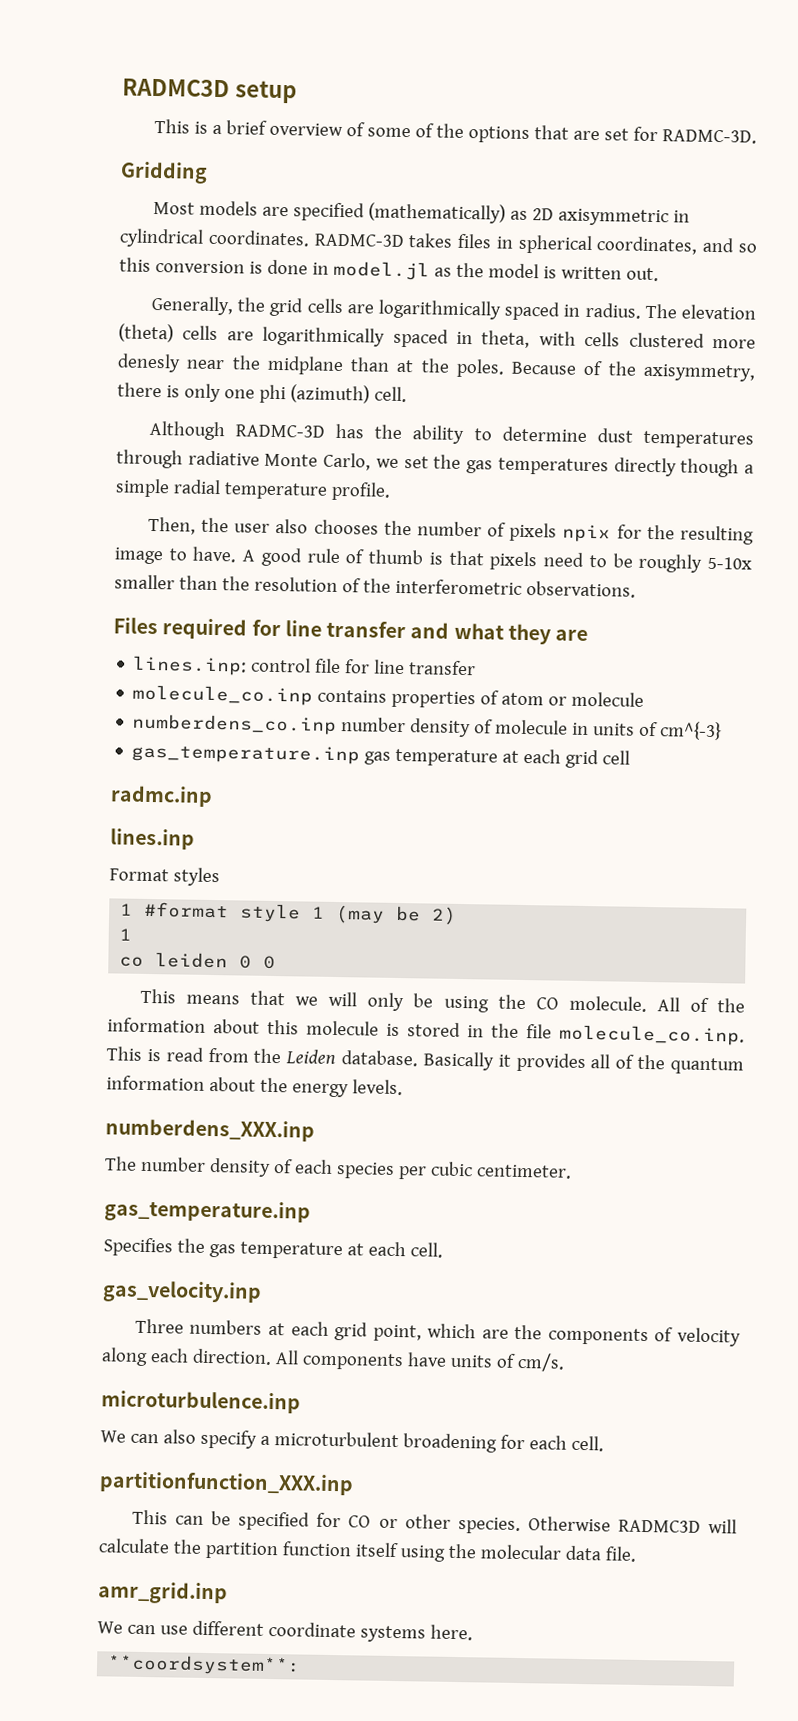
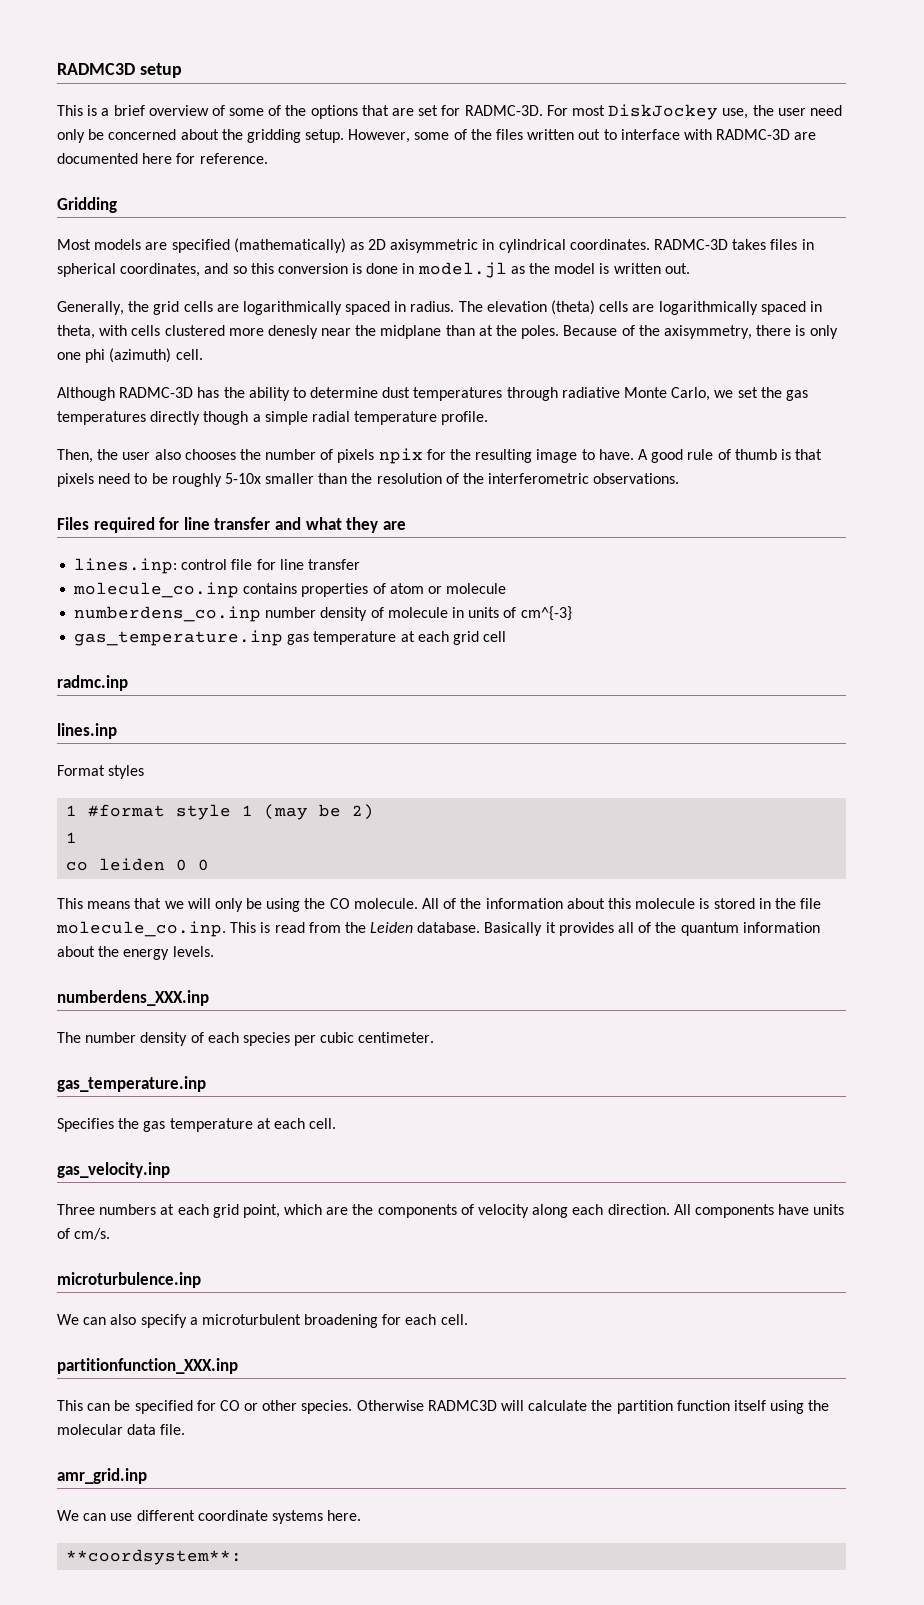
+ For most DiskJockey use, the user need only be concerned about the gridding setup. However, some of the files written out to interface with RADMC-3D are documented here for reference.

